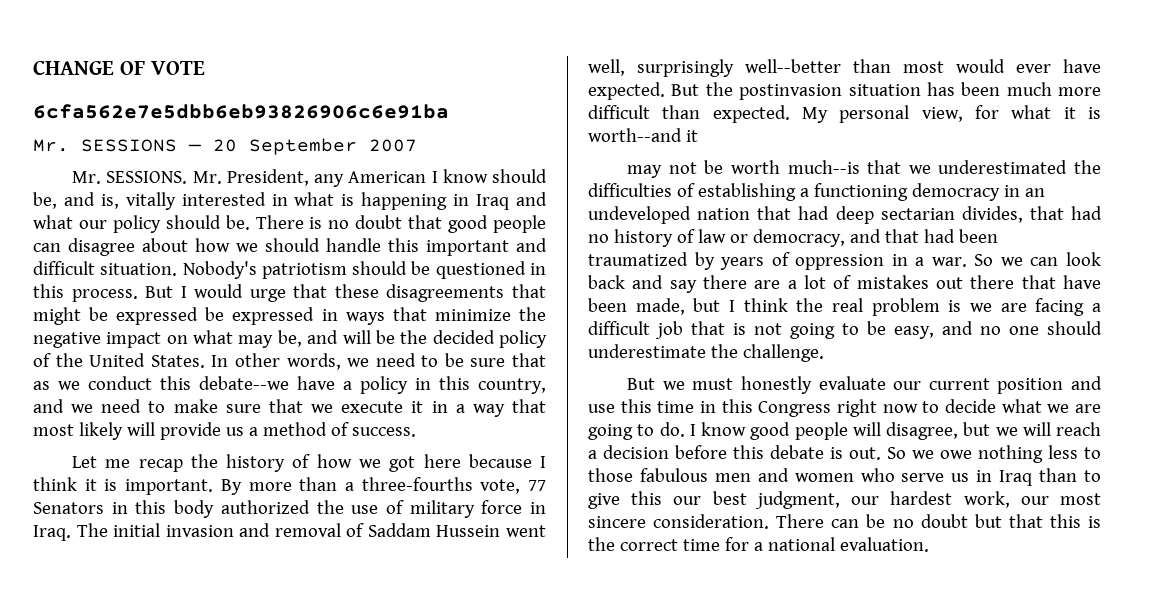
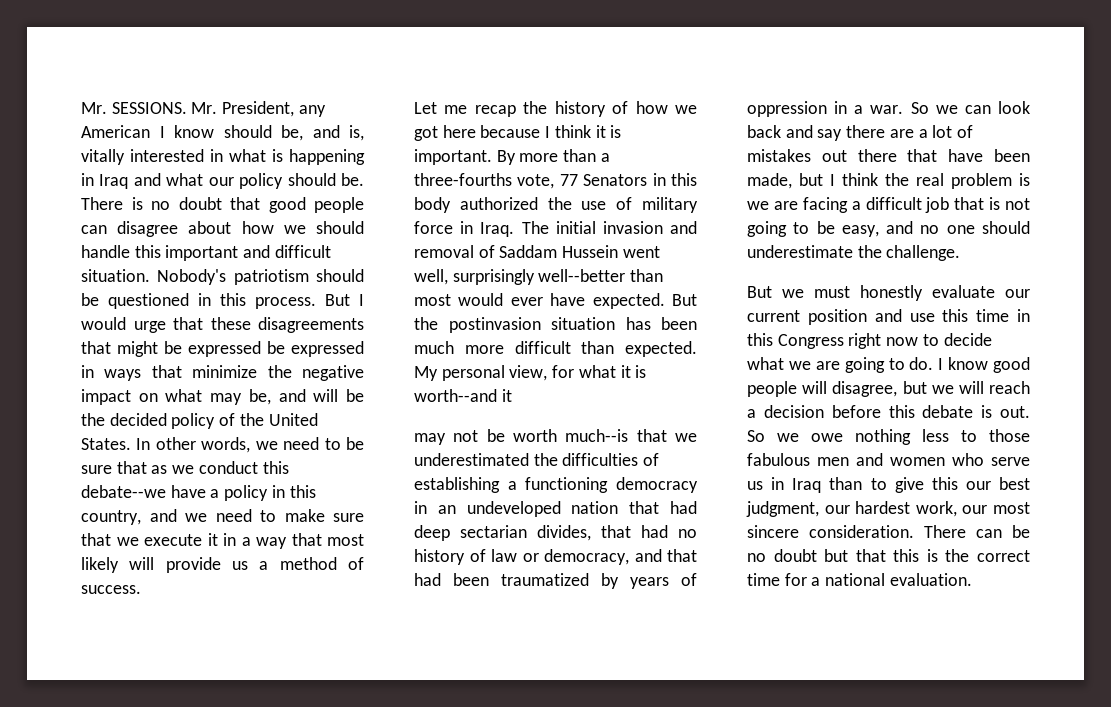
- CHANGE OF VOTE
- 6cfa562e7e5dbb6eb93826906c6e91ba
- Mr. SESSIONS — 20 September 2007

